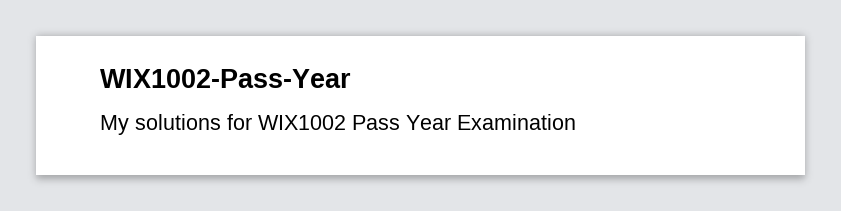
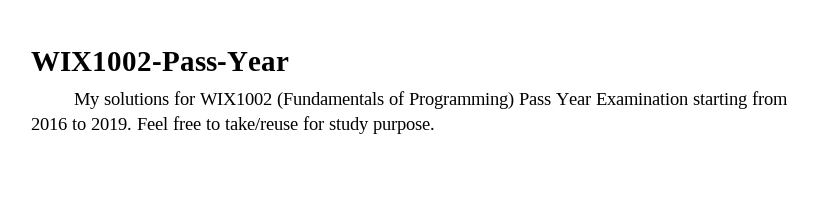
- My solutions for WIX1002 Pass Year Examination
+ My solutions for WIX1002 (Fundamentals of Programming) Pass Year Examination starting from 2016 to 2019. Feel free to take/reuse for study purpose.

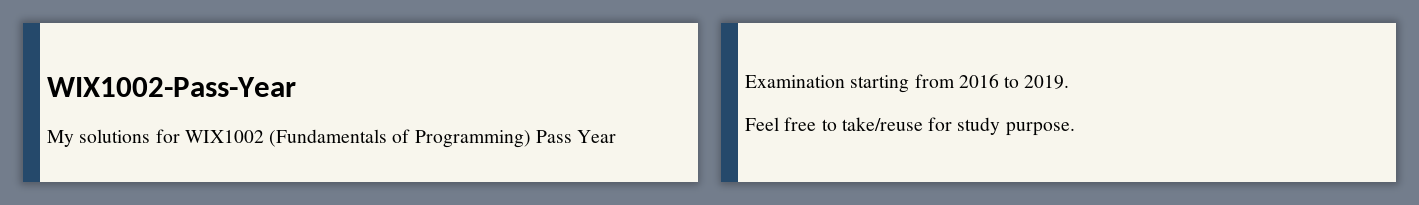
- My solutions for WIX1002 (Fundamentals of Programming) Pass Year Examination starting from 2016 to 2019. Feel free to take/reuse for study purpose.
+ My solutions for WIX1002 (Fundamentals of Programming) Pass Year Examination starting from 2016 to 2019.
+ Feel free to take/reuse for study purpose.

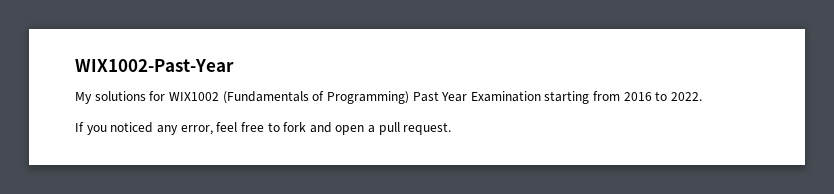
- WIX1002-Pass-Year
+ WIX1002-Past-Year
- My solutions for WIX1002 (Fundamentals of Programming) Pass Year Examination starting from 2016 to 2019.
- Feel free to take/reuse for study purpose.
+ My solutions for WIX1002 (Fundamentals of Programming) Past Year Examination starting from 2016 to 2022.
+ If you noticed any error, feel free to fork and open a pull request.

